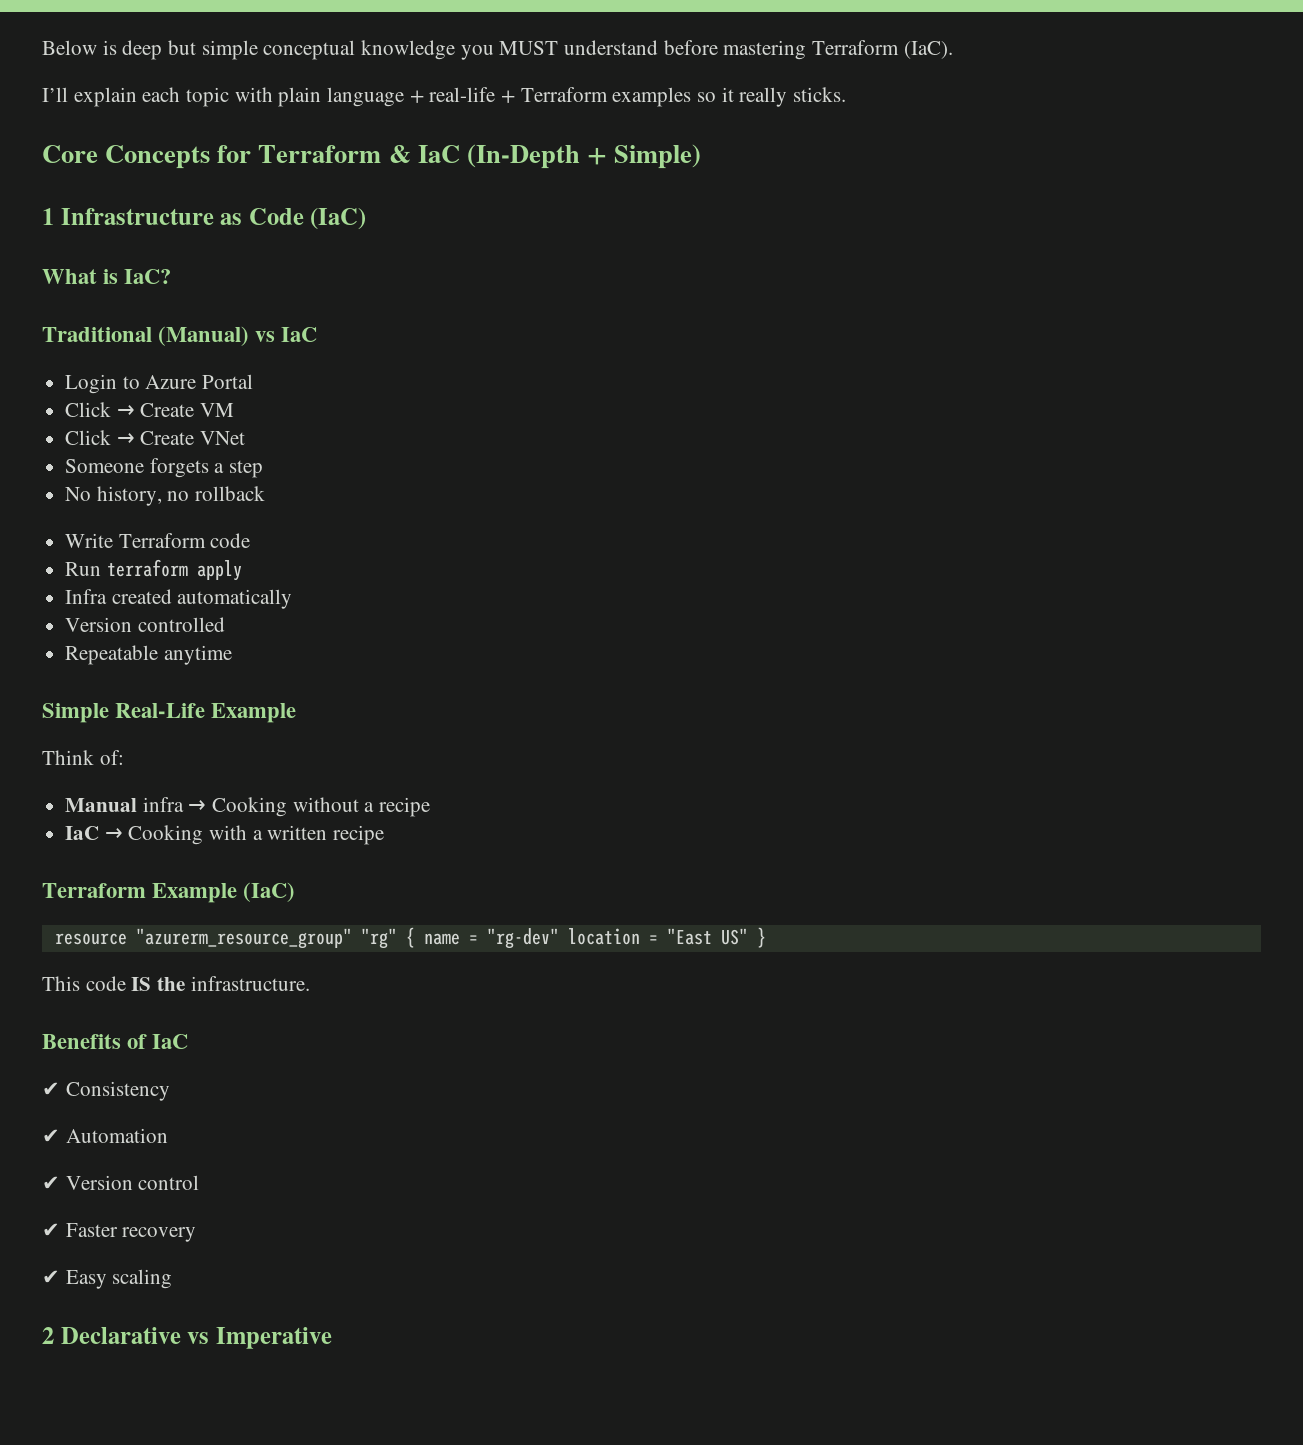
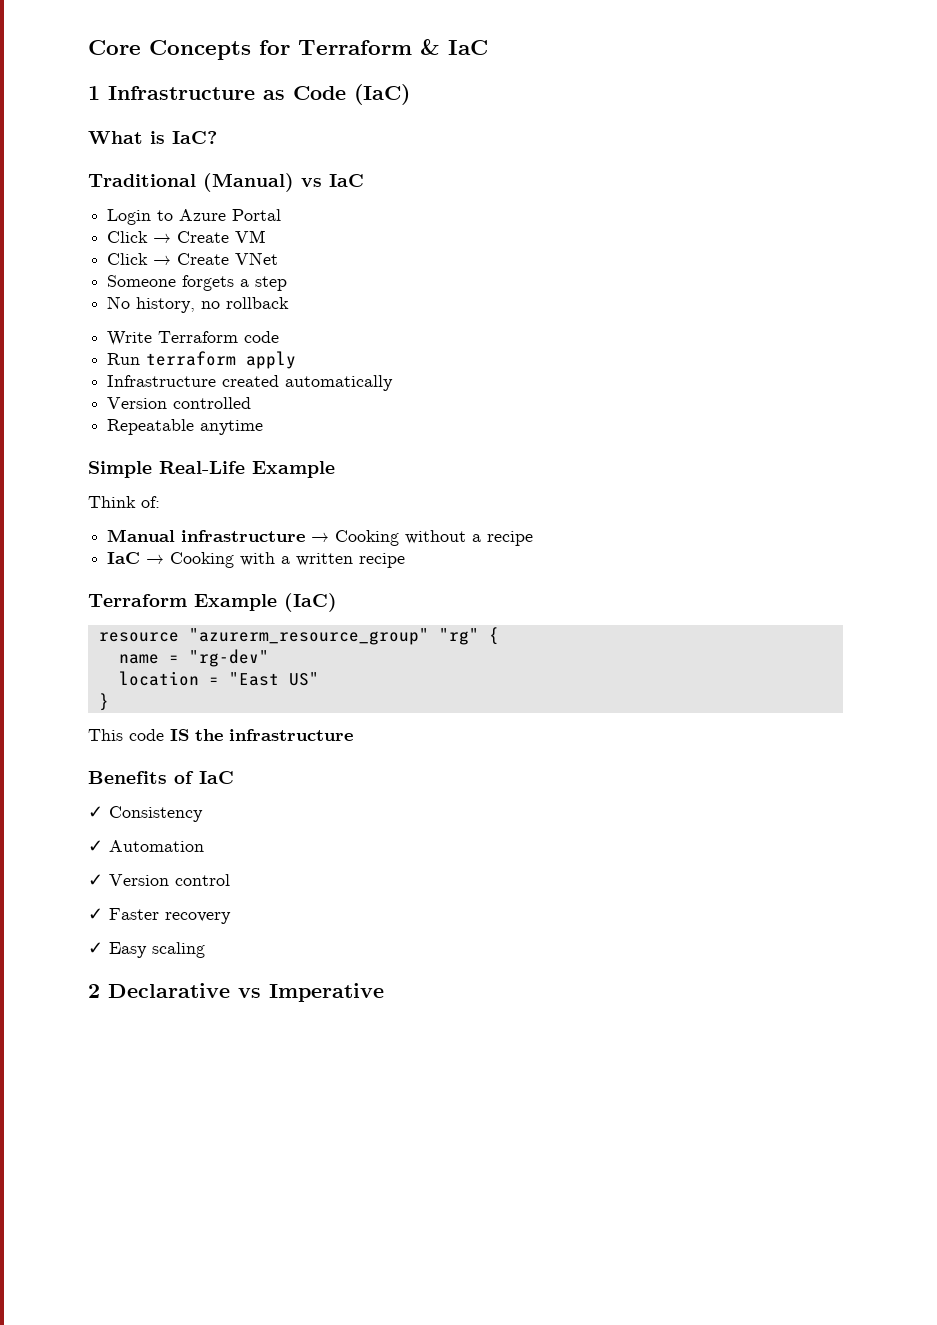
- Below is deep but simple conceptual knowledge you MUST understand before mastering Terraform (IaC).
- I’ll explain each topic with plain language + real-life + Terraform examples so it really sticks.
- Core Concepts for Terraform & IaC (In-Depth + Simple)
+ Core Concepts for Terraform & IaC
- Infra created automatically
+ Infrastructure created automatically
- Manual infra → Cooking without a recipe
+ Manual infrastructure → Cooking without a recipe
- resource "azurerm_resource_group" "rg" { name = "rg-dev" location = "East US" }
+ resource "azurerm_resource_group" "rg" {
+ name = "rg-dev"
+ location = "East US"
+ }
- This code IS the infrastructure.
+ This code IS the infrastructure
- ✔ Consistency
+ ✓ Consistency
- ✔ Automation
+ ✓ Automation
- ✔ Version control
+ ✓ Version control
- ✔ Faster recovery
+ ✓ Faster recovery
- ✔ Easy scaling
+ ✓ Easy scaling

